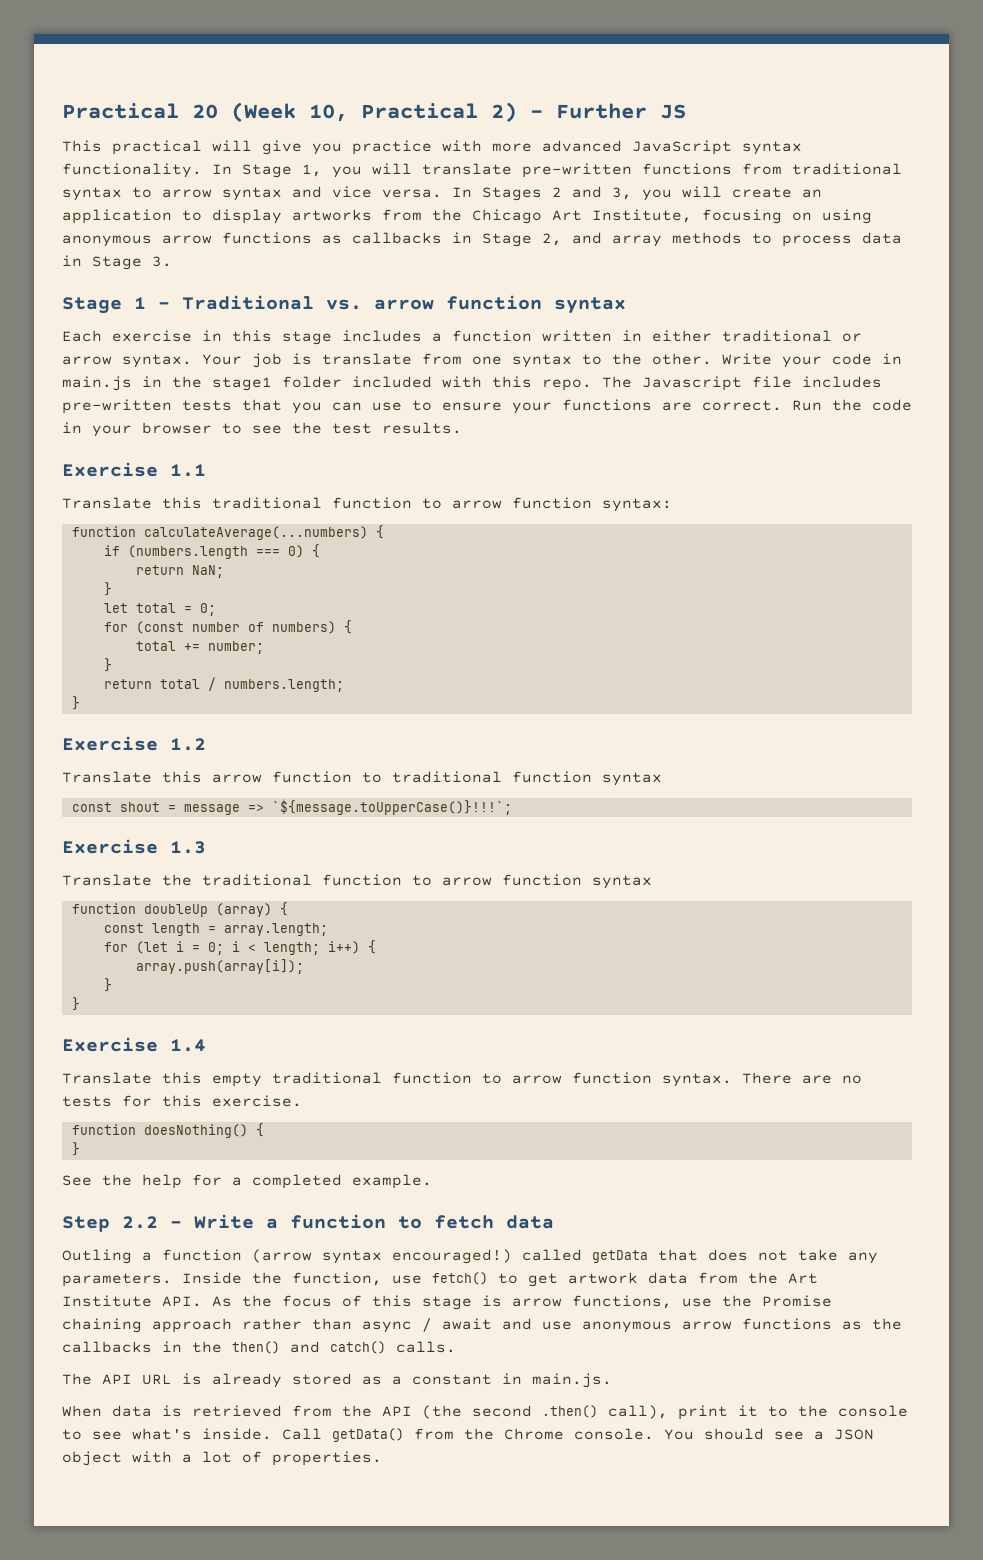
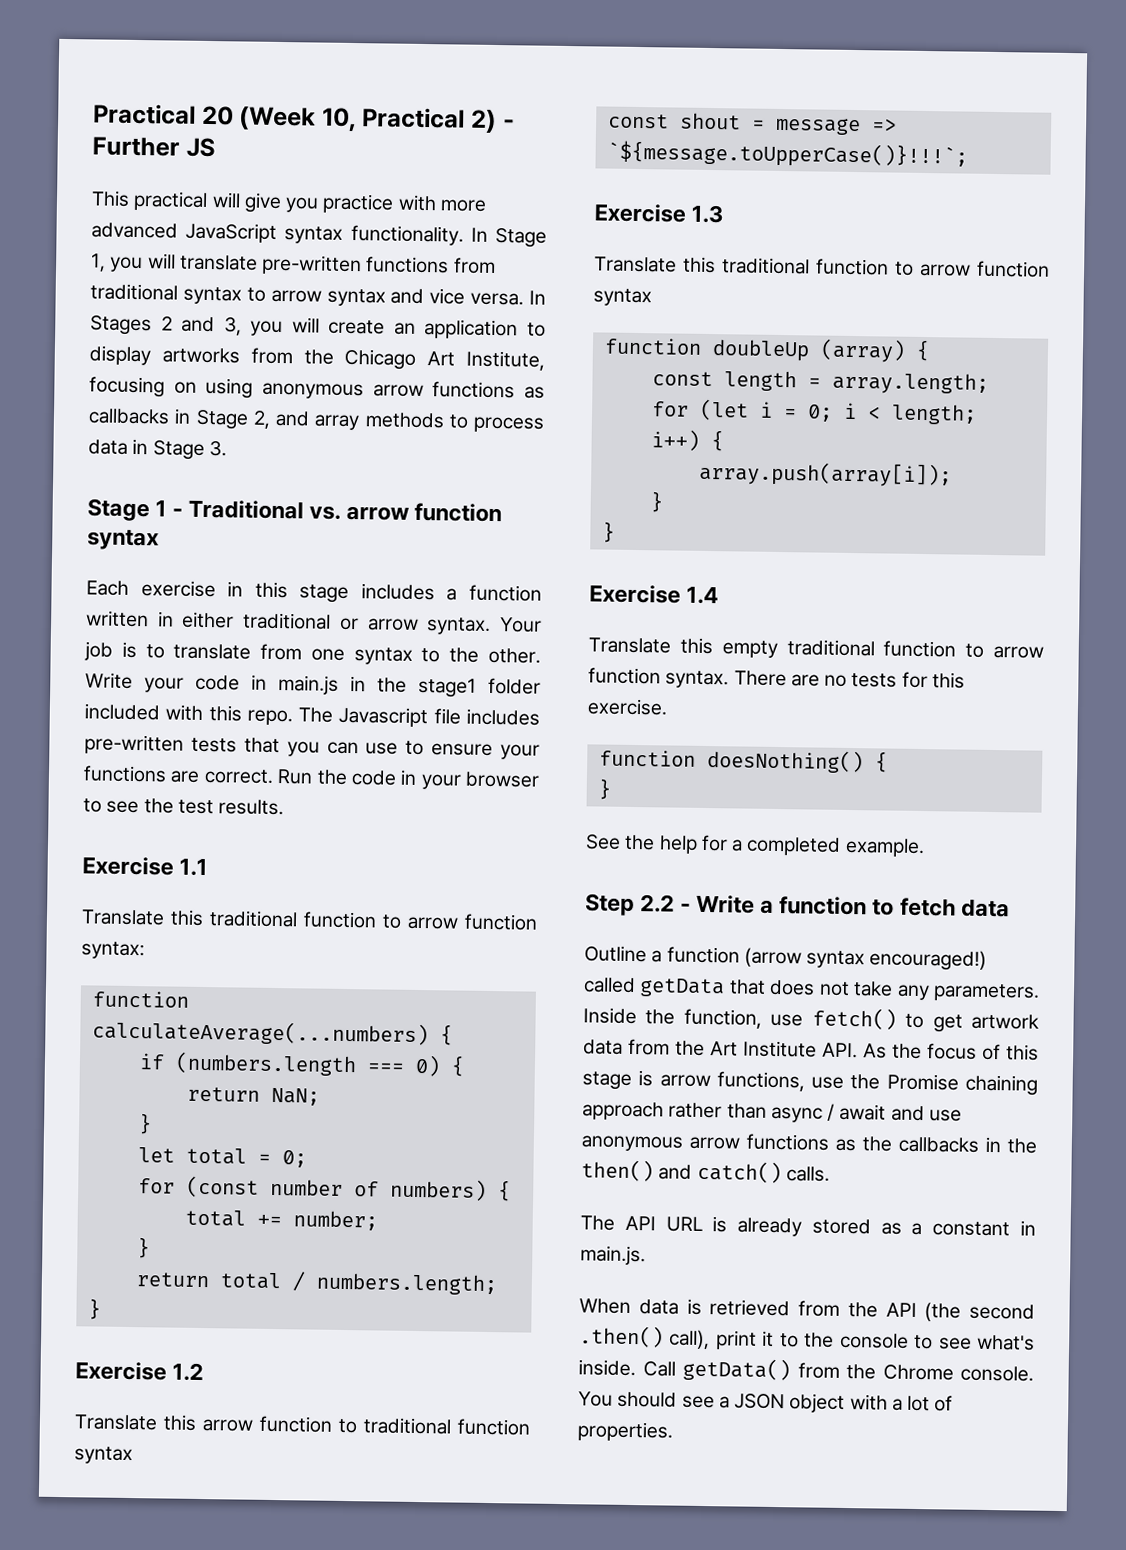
- Your job is translate from one syntax to the other.
+ Your job is to translate from one syntax to the other.
- Translate the traditional function to arrow function syntax
+ Translate this traditional function to arrow function syntax
- Outling a function (arrow syntax encouraged!) called getData that does not take any parameters.
+ Outline a function (arrow syntax encouraged!) called getData that does not take any parameters.

